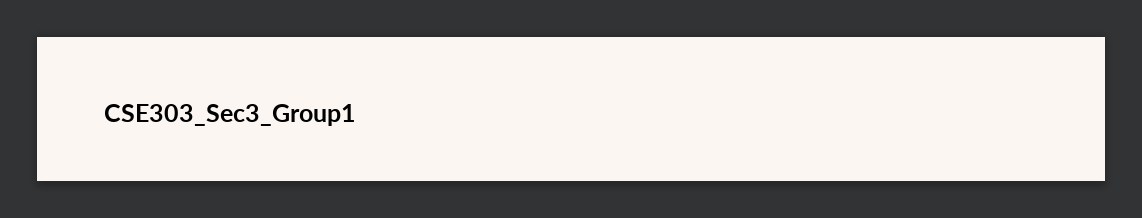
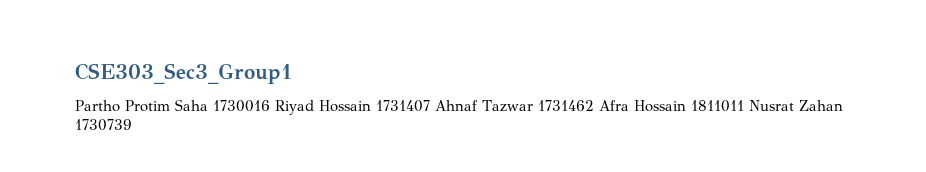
+ Partho Protim Saha 1730016 Riyad Hossain 1731407 Ahnaf Tazwar 1731462 Afra Hossain 1811011 Nusrat Zahan 1730739

